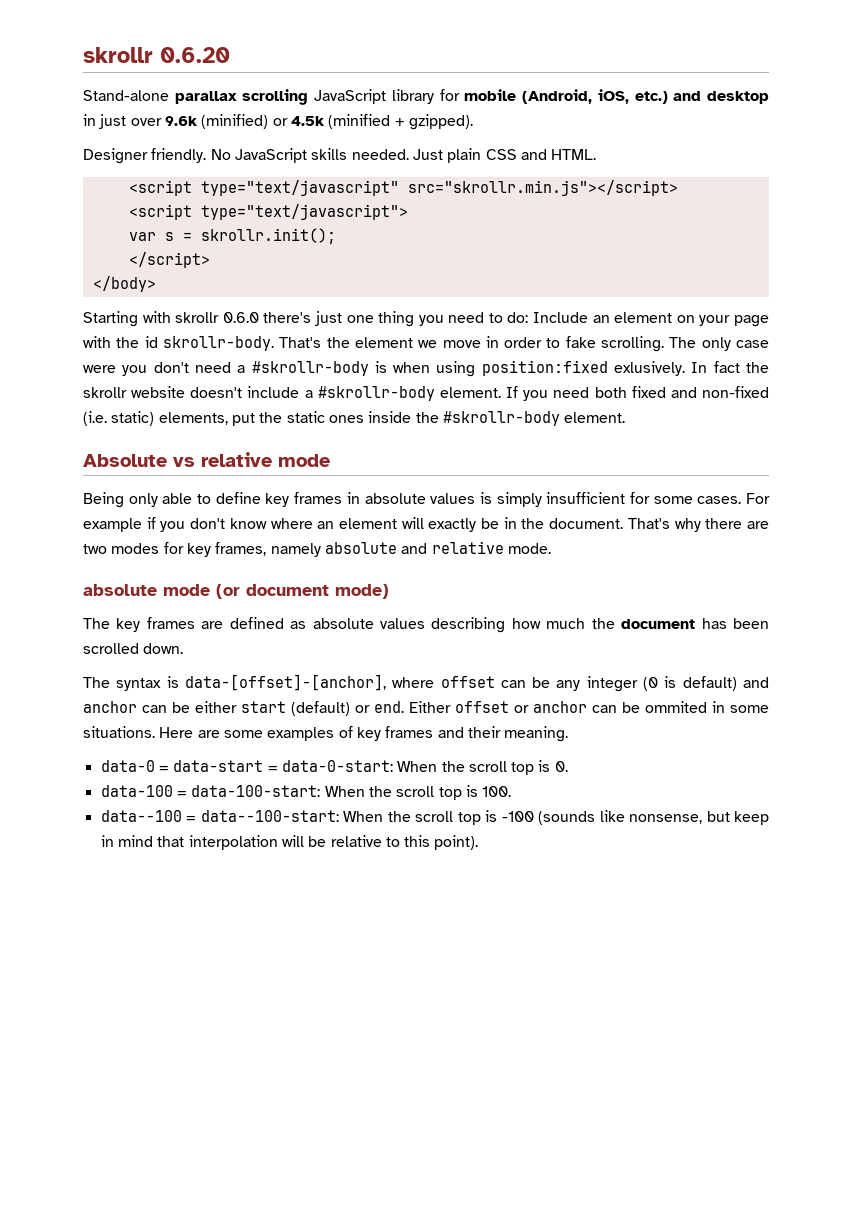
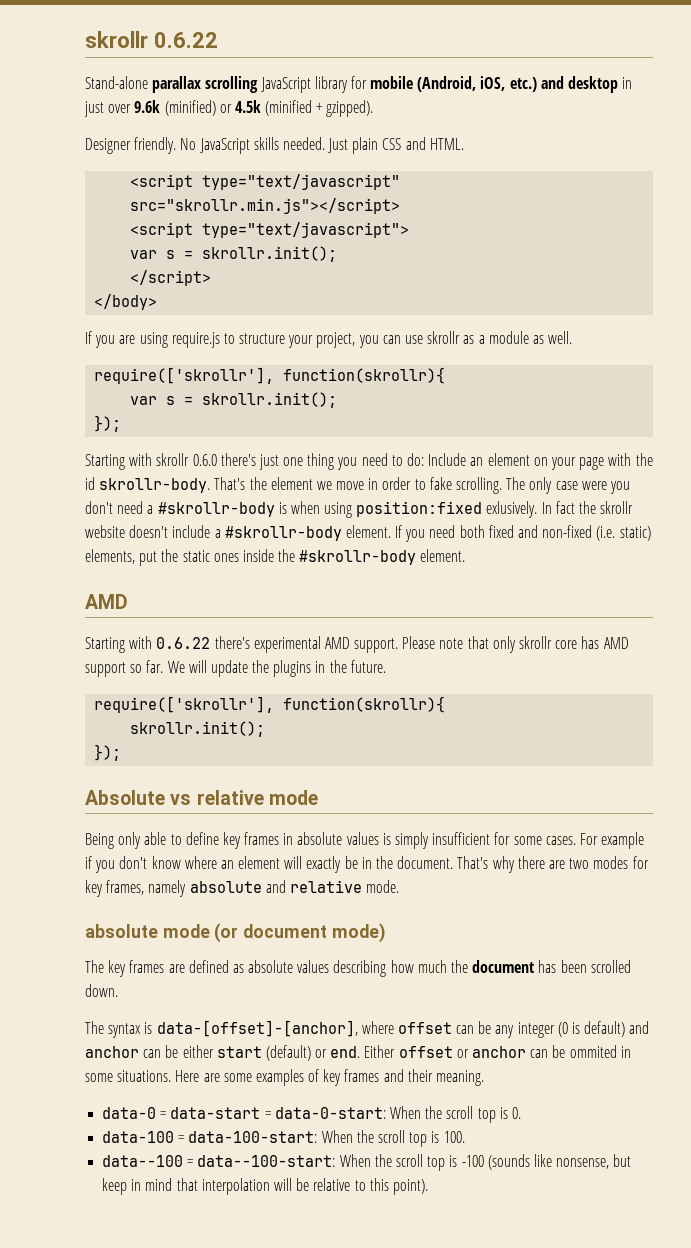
- skrollr 0.6.20
+ skrollr 0.6.22
+ If you are using require.js to structure your project, you can use skrollr as a module as well.
+ require(['skrollr'], function(skrollr){
+ var s = skrollr.init();
+ });
  If you need both fixed and non-fixed (i.e. static) elements, put the static ones inside the #skrollr-body element.
+ AMD
+ Starting with 0.6.22 there's experimental AMD support. Please note that only skrollr core has AMD support so far. We will update the plugins in the future.
+ require(['skrollr'], function(skrollr){
+ skrollr.init();
+ });

